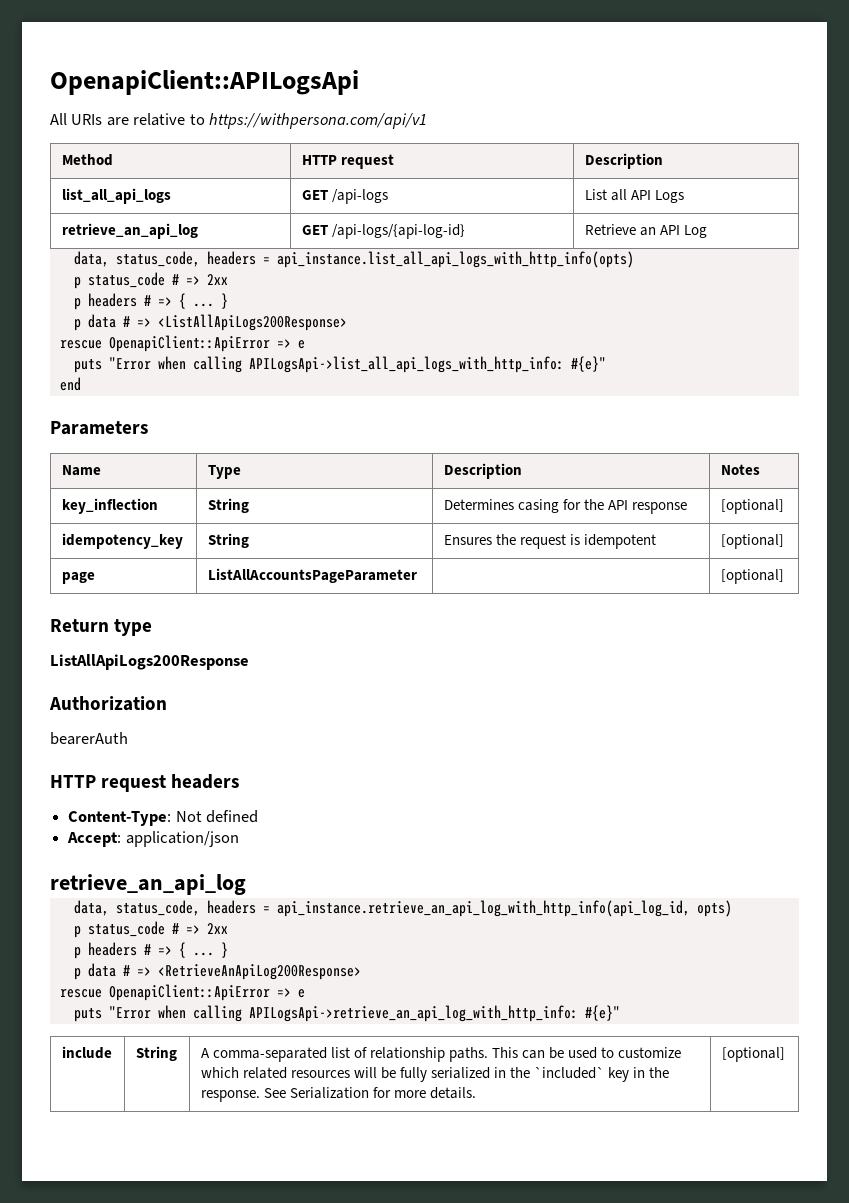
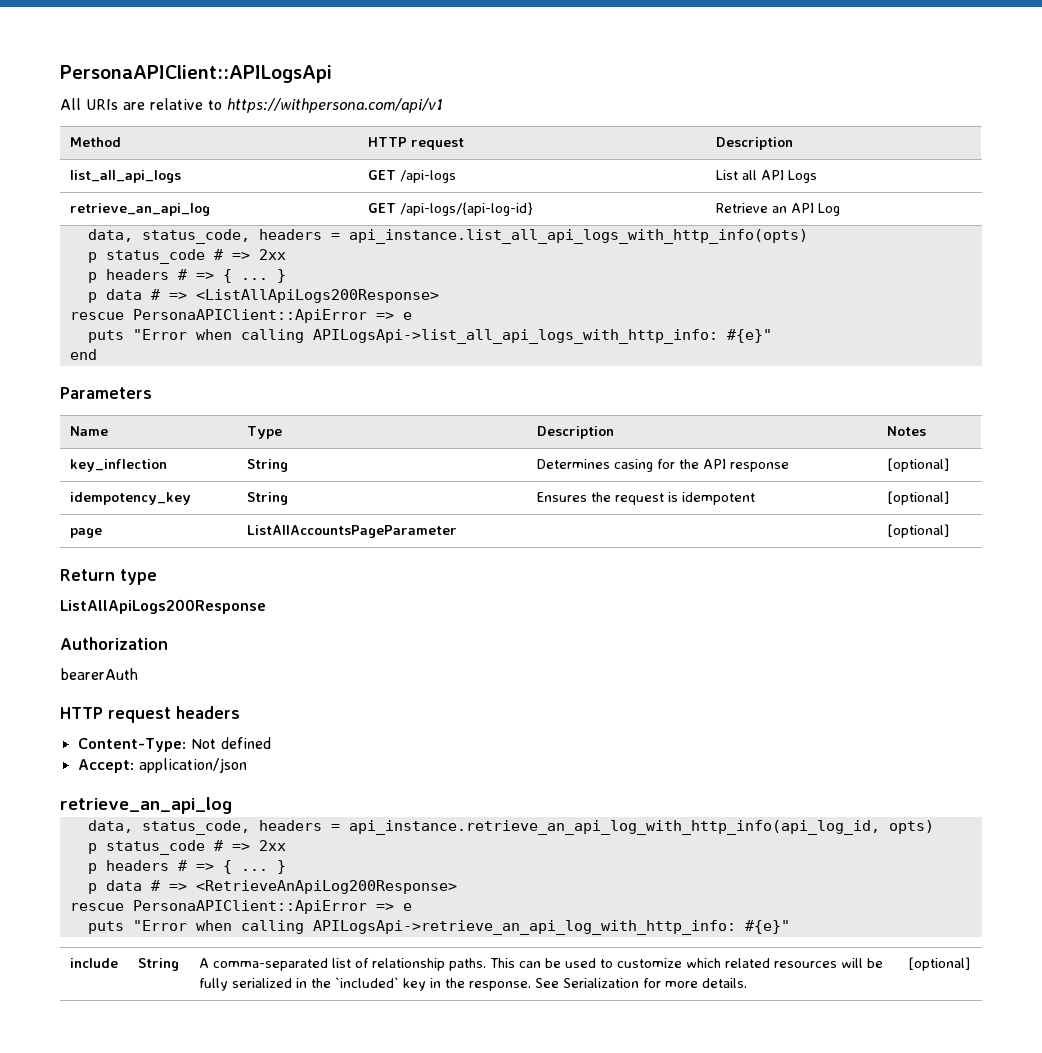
- OpenapiClient::APILogsApi
+ PersonaAPIClient::APILogsApi
  p data # => <ListAllApiLogs200Response>
- rescue OpenapiClient::ApiError => e
+ rescue PersonaAPIClient::ApiError => e
  p data # => <RetrieveAnApiLog200Response>
- rescue OpenapiClient::ApiError => e
+ rescue PersonaAPIClient::ApiError => e

